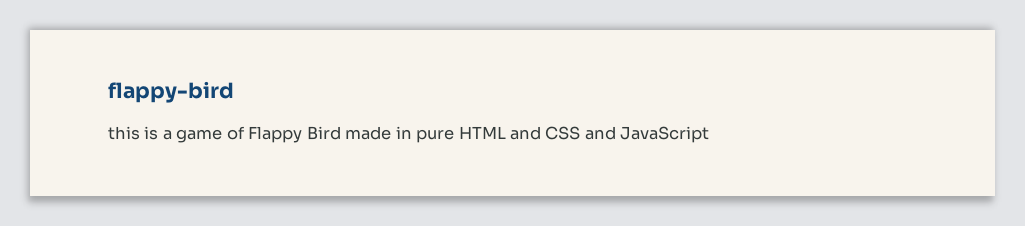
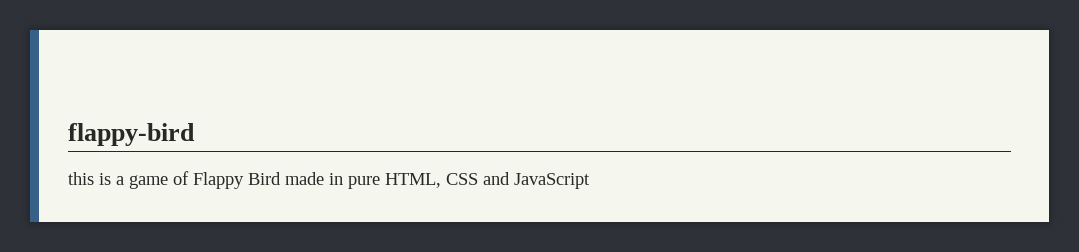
- this is a game of Flappy Bird made in pure HTML and CSS and JavaScript
+ this is a game of Flappy Bird made in pure HTML, CSS and JavaScript

